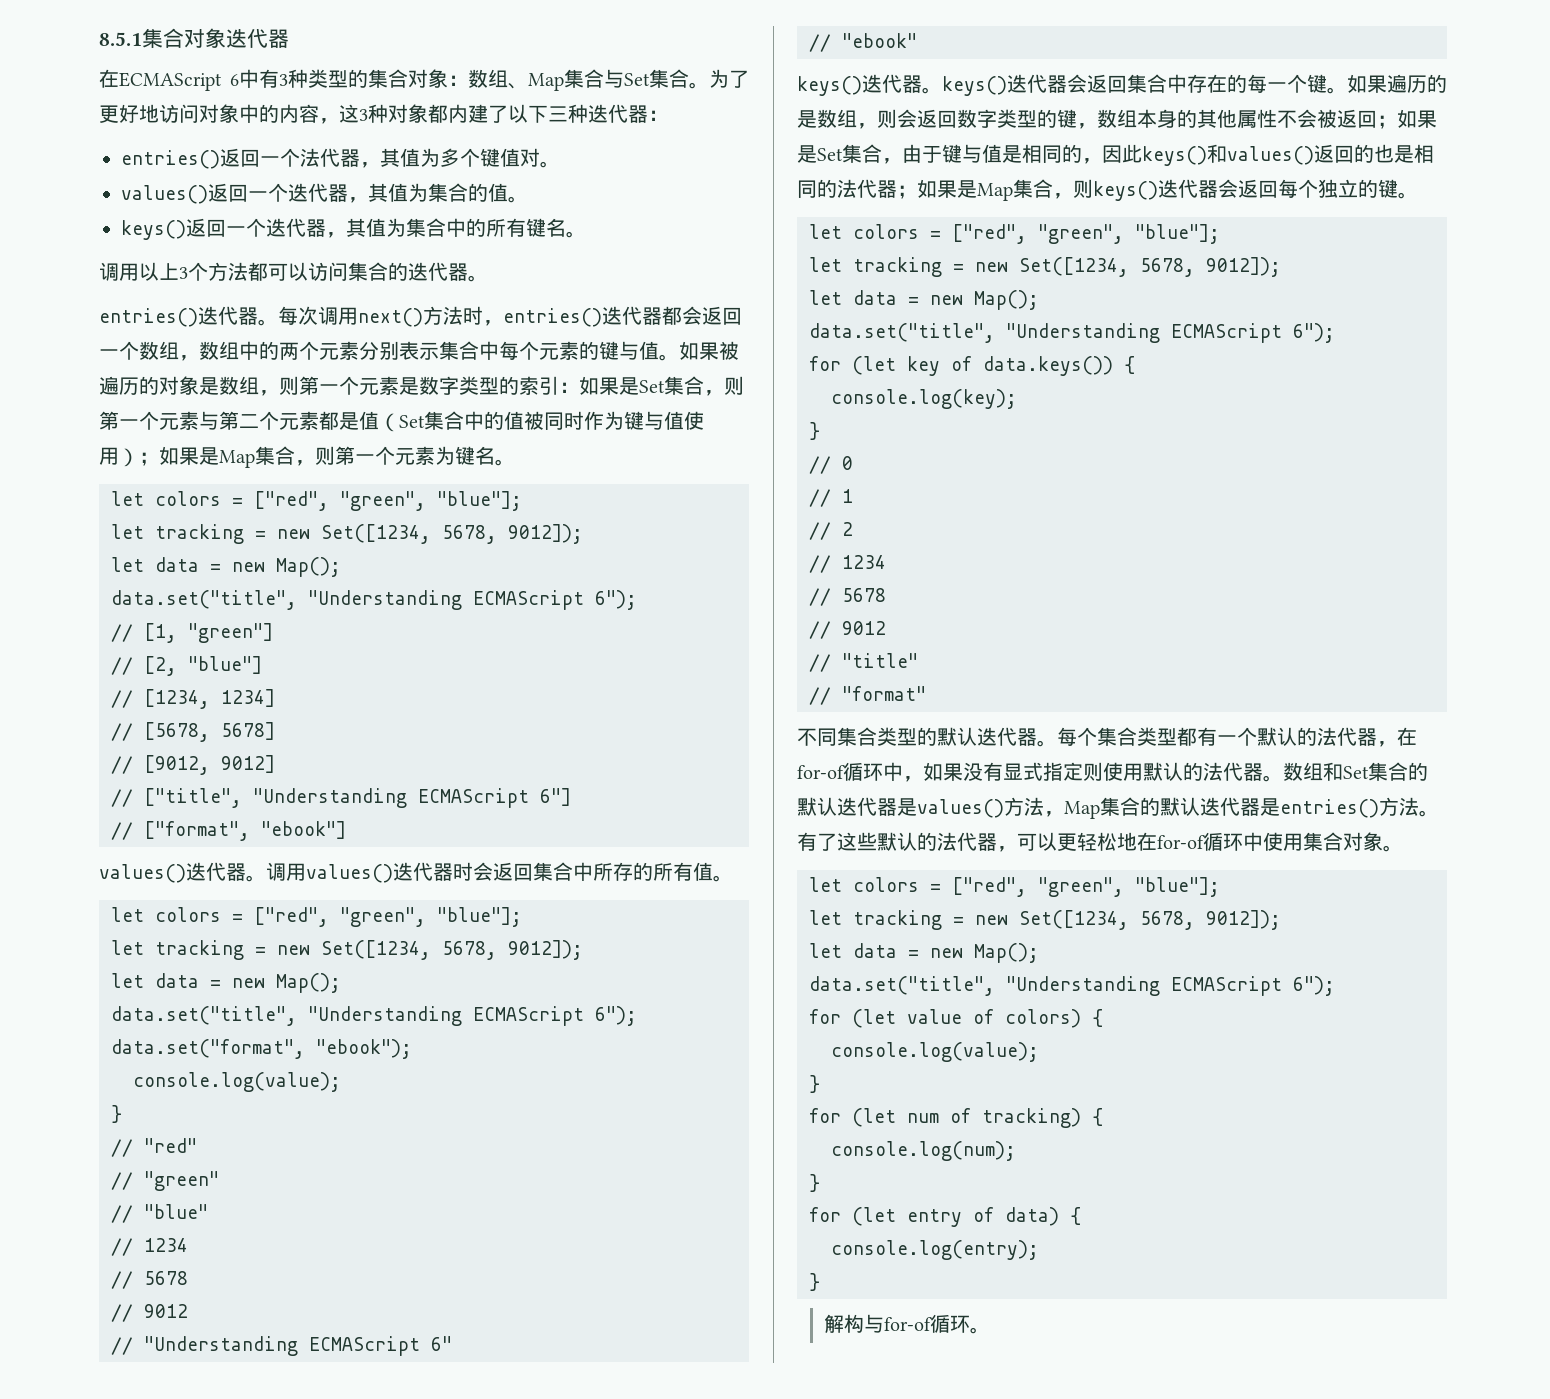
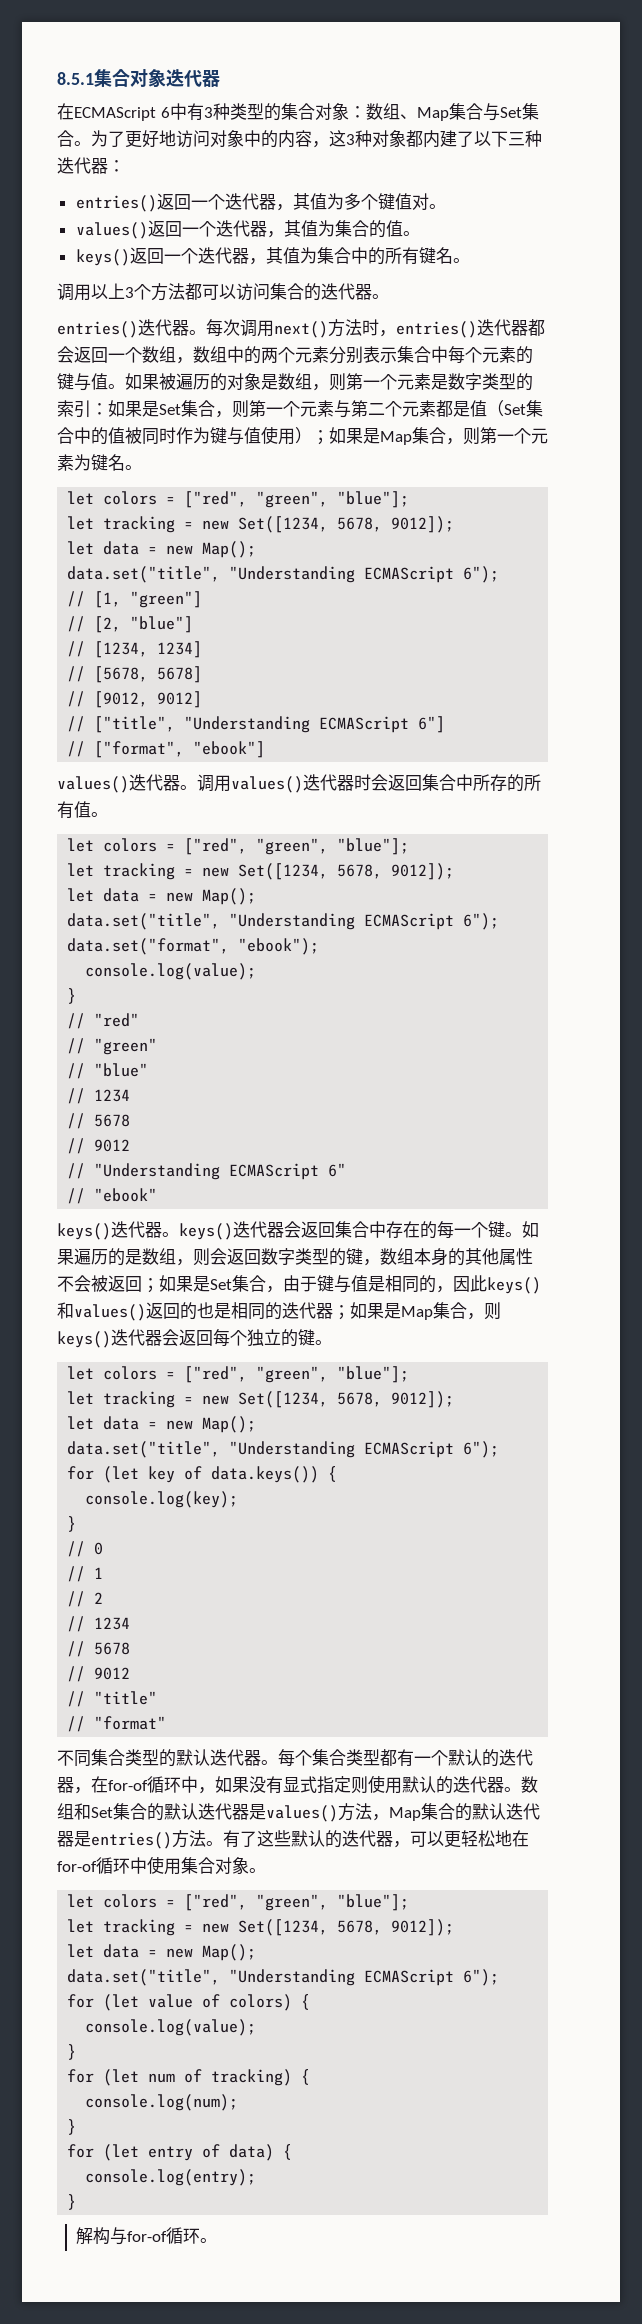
- entries()返回一个法代器，其值为多个键值对。
+ entries()返回一个迭代器，其值为多个键值对。
- 如果遍历的是数组，则会返回数字类型的键，数组本身的其他属性不会被返回；如果是Set集合，由于键与值是相同的，因此keys()和values()返回的也是相同的法代器；如果是Map集合，则keys()迭代器会返回每个独立的键。
+ 如果遍历的是数组，则会返回数字类型的键，数组本身的其他属性不会被返回；如果是Set集合，由于键与值是相同的，因此keys()和values()返回的也是相同的迭代器；如果是Map集合，则keys()迭代器会返回每个独立的键。
- 每个集合类型都有一个默认的法代器，在for-of循环中，如果没有显式指定则使用默认的法代器。
+ 每个集合类型都有一个默认的迭代器，在for-of循环中，如果没有显式指定则使用默认的迭代器。
- 有了这些默认的法代器，可以更轻松地在for-of循环中使用集合对象。
+ 有了这些默认的迭代器，可以更轻松地在for-of循环中使用集合对象。

